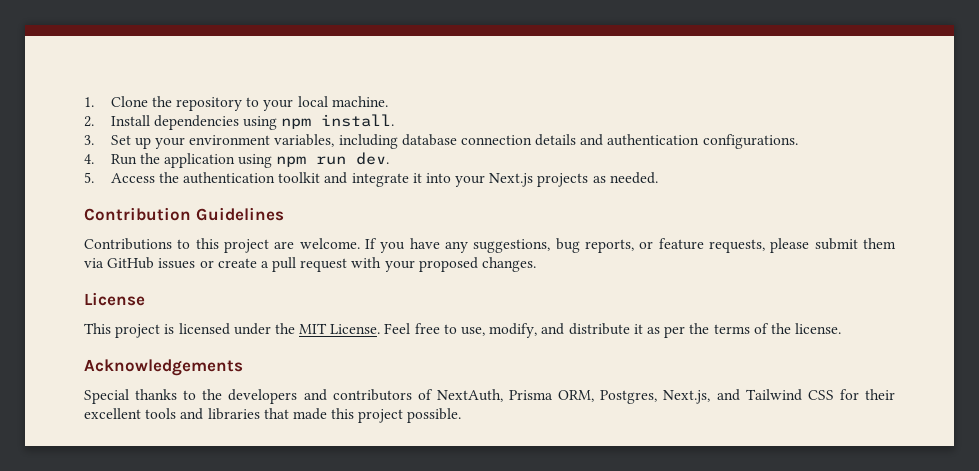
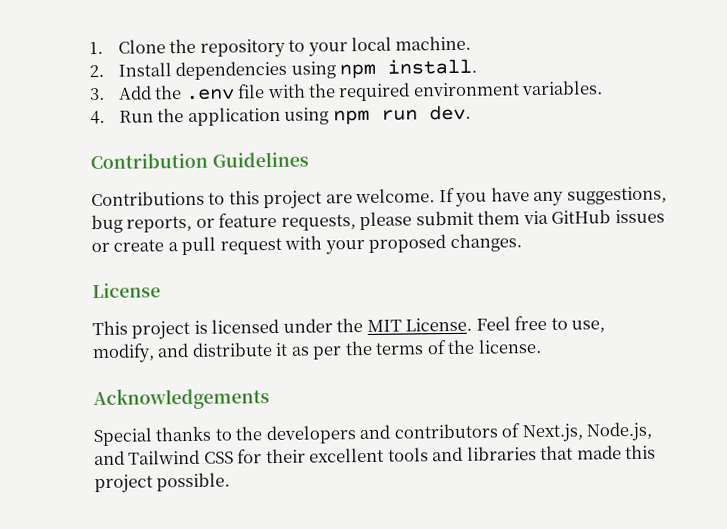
- 3. Set up your environment variables, including database connection details and authentication configurations.
+ 3. Add the .env file with the required environment variables.
- 5. Access the authentication toolkit and integrate it into your Next.js projects as needed.
- Special thanks to the developers and contributors of NextAuth, Prisma ORM, Postgres, Next.js, and Tailwind CSS for their excellent tools and libraries that made this project possible.
+ Special thanks to the developers and contributors of Next.js, Node.js, and Tailwind CSS for their excellent tools and libraries that made this project possible.

